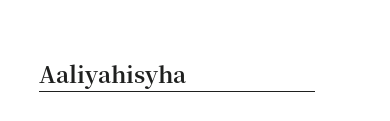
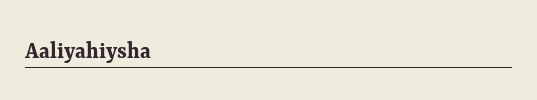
- Aaliyahisyha
+ Aaliyahiysha

